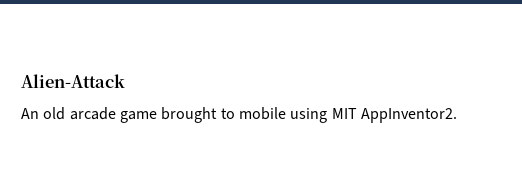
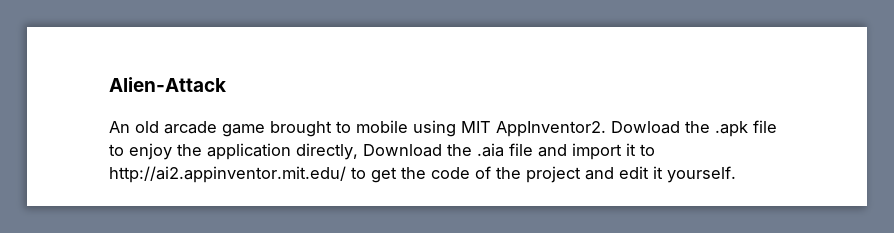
+ Dowload the .apk file to enjoy the application directly, Download the .aia file and import it to http://ai2.appinventor.mit.edu/ to get the code of the project and edit it yourself.

